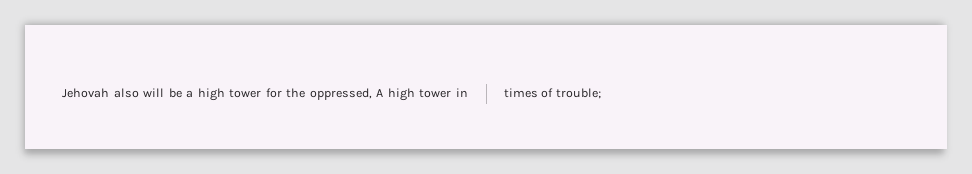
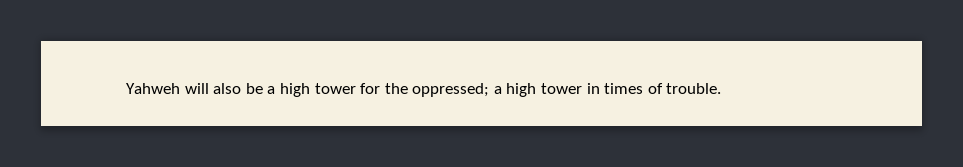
- Jehovah also will be a high tower for the oppressed, A high tower in times of trouble;
+ Yahweh will also be a high tower for the oppressed; a high tower in times of trouble.

